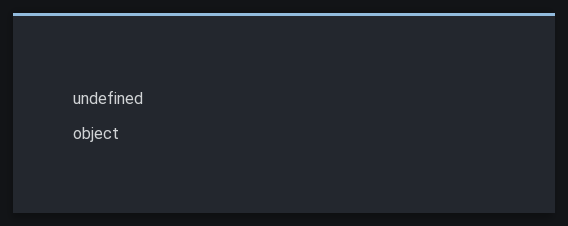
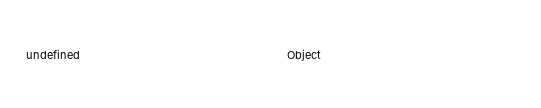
- object
+ Object

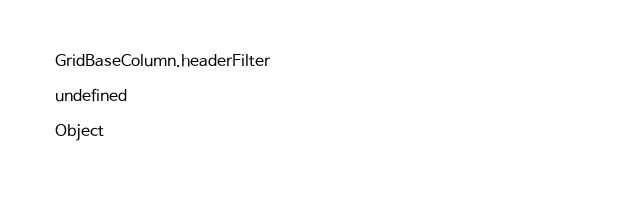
+ GridBaseColumn.headerFilter

